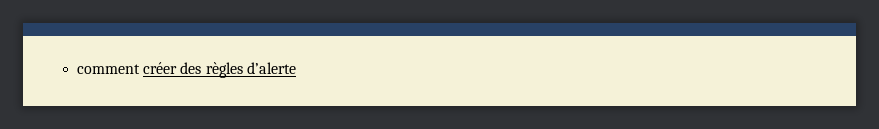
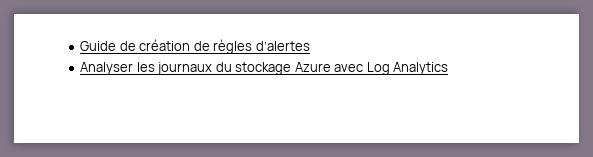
- comment créer des règles d’alerte
+ Guide de création de règles d’alertes
+ Analyser les journaux du stockage Azure avec Log Analytics

